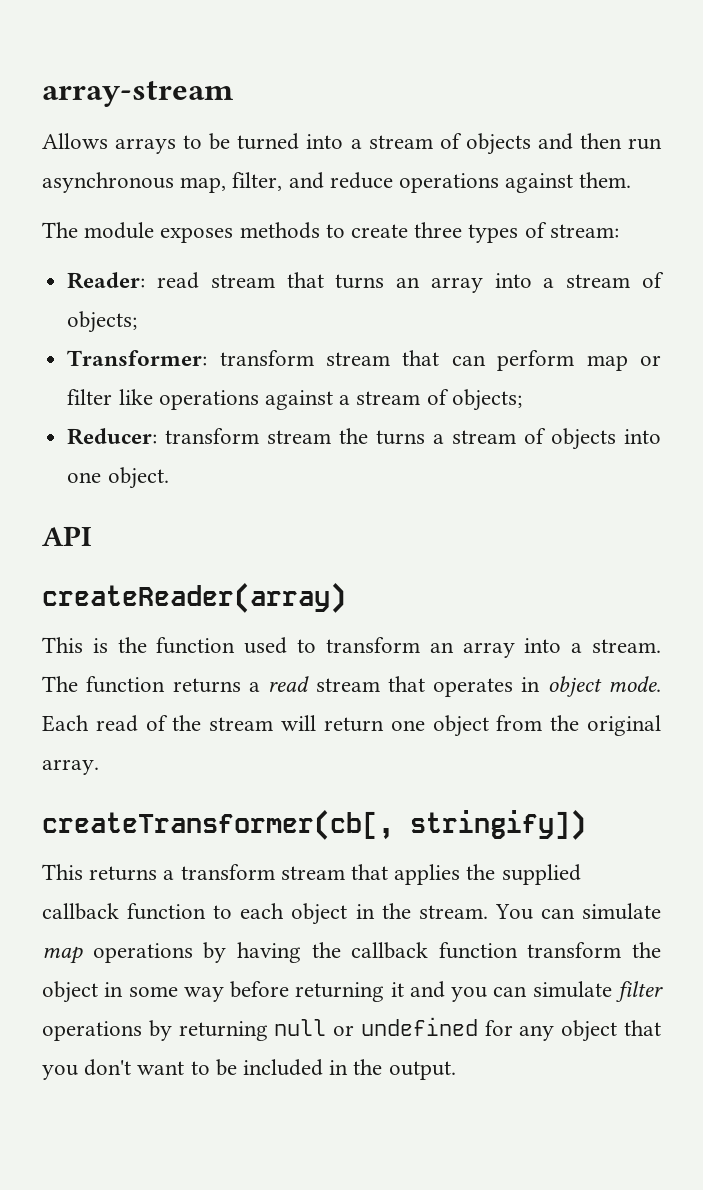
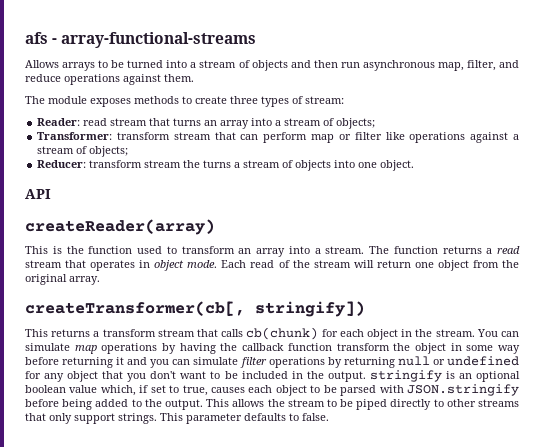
- array-stream
+ afs - array-functional-streams
- This returns a transform stream that applies the supplied callback function to each object in the stream.
+ This returns a transform stream that calls cb(chunk) for each object in the stream.
- You can simulate map operations by having the callback function transform the object in some way before returning it and you can simulate filter operations by returning null or undefined for any object that you don't want to be included in the output.
+ You can simulate map operations by having the callback function transform the object in some way before returning it and you can simulate filter operations by returning null or undefined for any object that you don't want to be included in the output. stringify is an optional boolean value which, if set to true, causes each object to be parsed with JSON.stringify before being added to the output. This allows the stream to be piped directly to other streams that only support strings. This parameter defaults to false.

